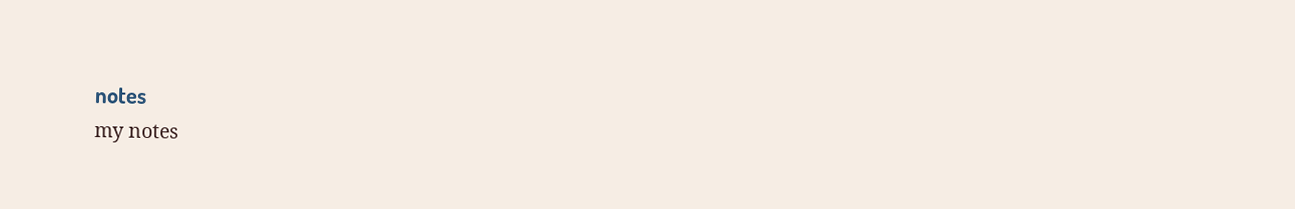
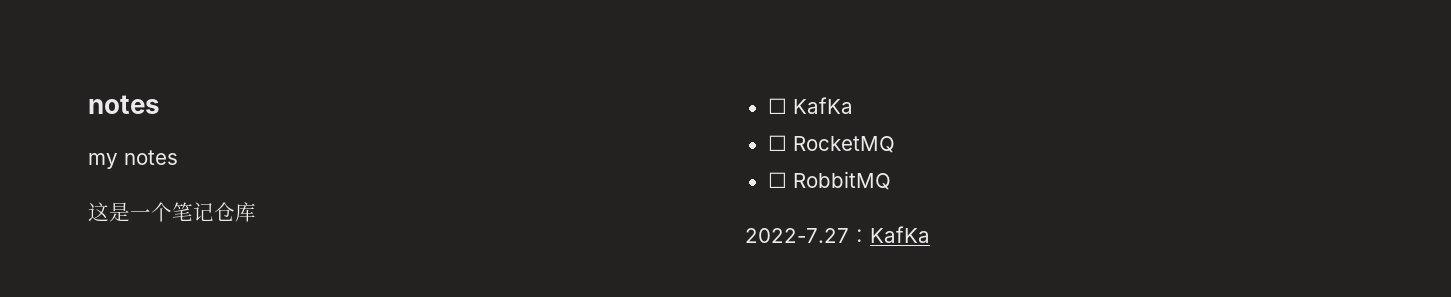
+ 这是一个笔记仓库
+ ☐ KafKa
+ ☐ RocketMQ
+ ☐ RobbitMQ
+ 2022-7.27：KafKa

